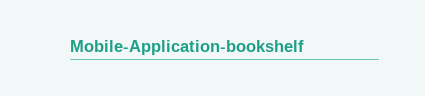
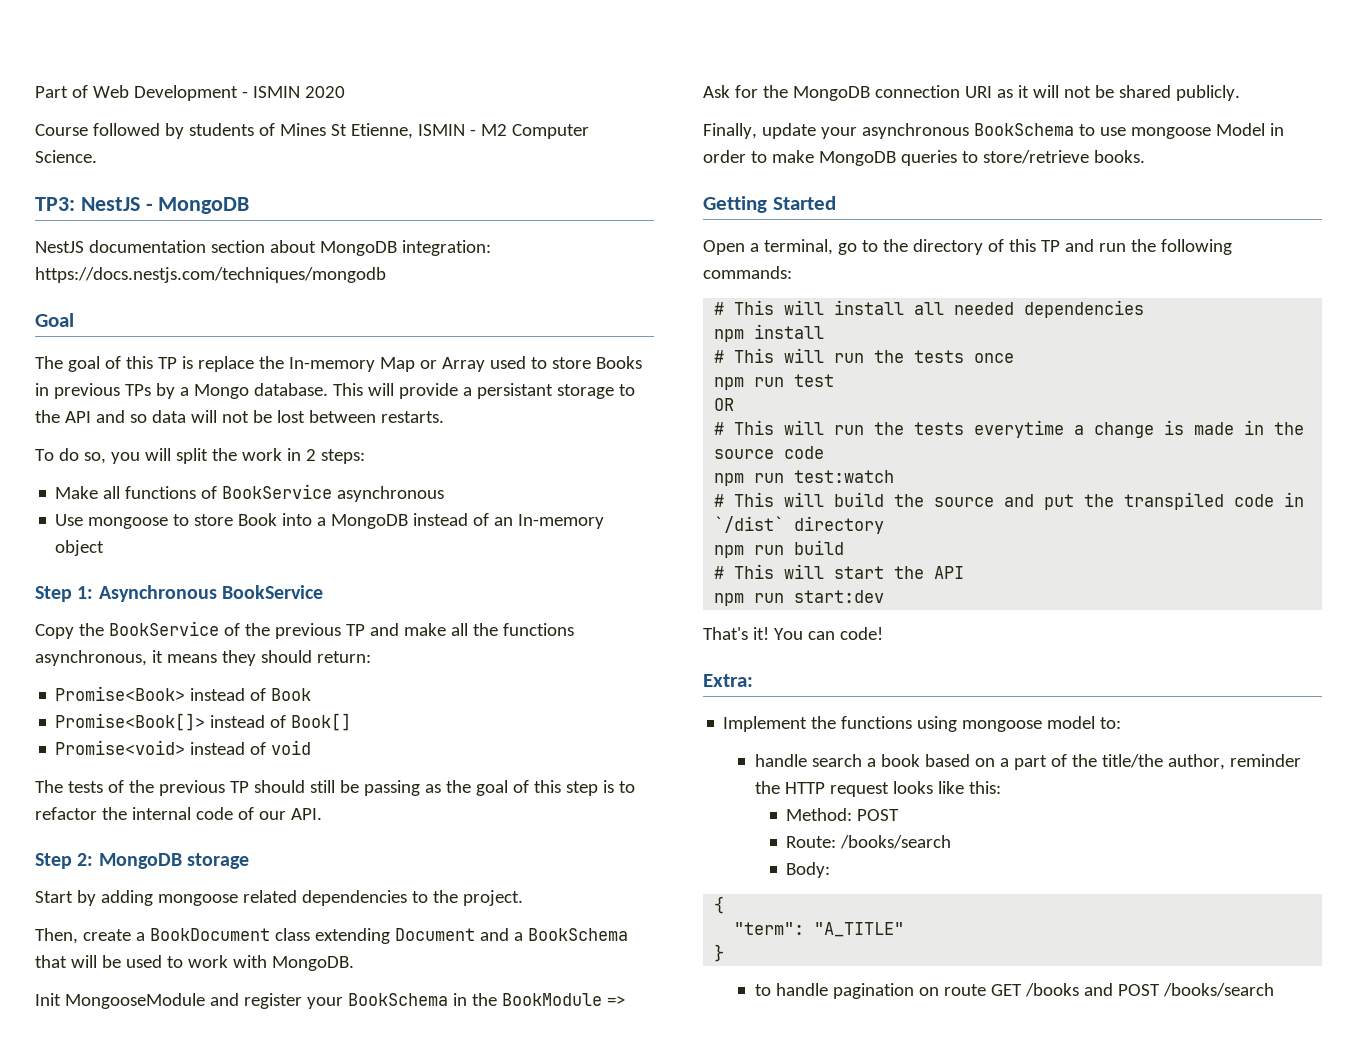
- Mobile-Application-bookshelf
+ Part of Web Development - ISMIN 2020
+ Course followed by students of Mines St Etienne, ISMIN - M2 Computer Science.
+ TP3: NestJS - MongoDB
+ NestJS documentation section about MongoDB integration: https://docs.nestjs.com/techniques/mongodb
+ Goal
+ The goal of this TP is replace the In-memory Map or Array used to store Books in previous TPs by a Mongo database. This will provide a persistant storage to the API and so data will not be lost between restarts.
+ To do so, you will split the work in 2 steps:
+ Make all functions of BookService asynchronous
+ Use mongoose to store Book into a MongoDB instead of an In-memory object
+ Step 1: Asynchronous BookService
+ Copy the BookService of the previous TP and make all the functions asynchronous, it means they should return:
+ Promise<Book> instead of Book
+ Promise<Book[]> instead of Book[]
+ Promise<void> instead of void
+ The tests of the previous TP should still be passing as the goal of this step is to refactor the internal code of our API.
+ Step 2: MongoDB storage
+ Start by adding mongoose related dependencies to the project.
+ Then, create a BookDocument class extending Document and a BookSchema that will be used to work with MongoDB.
+ Init MongooseModule and register your BookSchema in the BookModule => Ask for the MongoDB connection URI as it will not be shared publicly.
+ Finally, update your asynchronous BookSchema to use mongoose Model in order to make MongoDB queries to store/retrieve books.
+ Getting Started
+ Open a terminal, go to the directory of this TP and run the following commands:
+ # This will install all needed dependencies
+ npm install
+ # This will run the tests once
+ npm run test
+ OR
+ # This will run the tests everytime a change is made in the source code
+ npm run test:watch
+ # This will build the source and put the transpiled code in `/dist` directory
+ npm run build
+ # This will start the API
+ npm run start:dev
+ That's it! You can code!
+ Extra:
+ Implement the functions using mongoose model to:
+ handle search a book based on a part of the title/the author, reminder the HTTP request looks like this:
+ Method: POST
+ Route: /books/search
+ Body:
+ {
+ "term": "A_TITLE"
+ }
+ to handle pagination on route GET /books and POST /books/search

